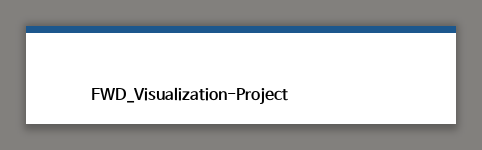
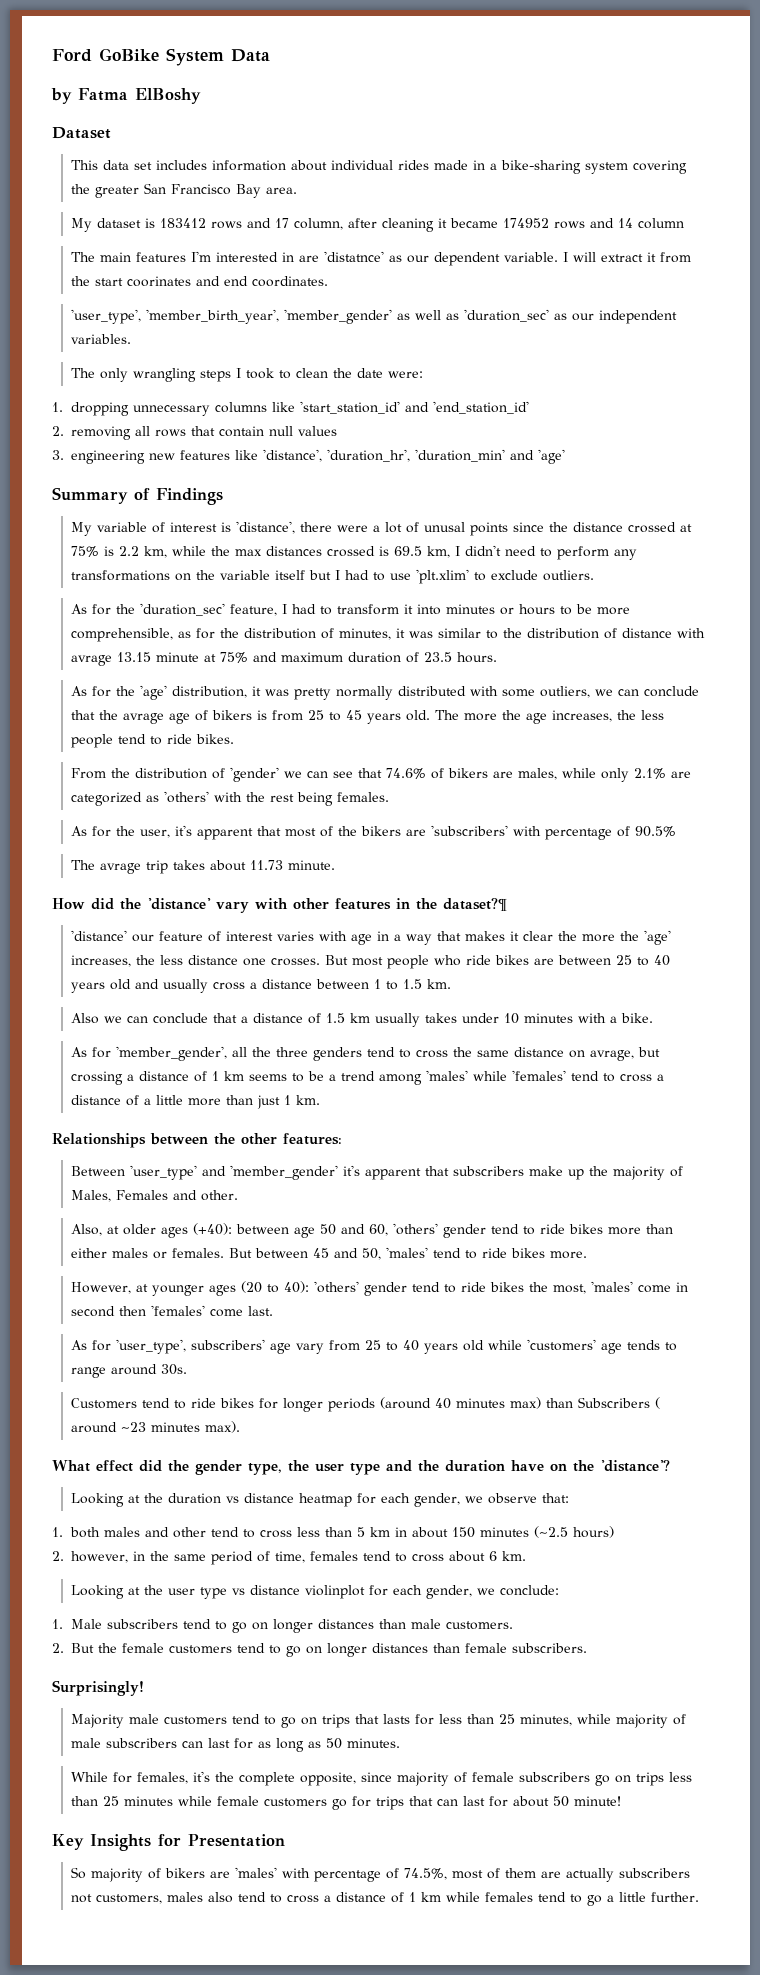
- FWD_Visualization-Project
+ Ford GoBike System Data
+ by Fatma ElBoshy
+ Dataset
+ This data set includes information about individual rides made in a bike-sharing system covering the greater San Francisco Bay area.
+ My dataset is 183412 rows and 17 column, after cleaning it became 174952 rows and 14 column
+ The main features I'm interested in are 'distatnce' as our dependent variable. I will extract it from the start coorinates and end coordinates.
+ 'user_type', 'member_birth_year', 'member_gender' as well as 'duration_sec' as our independent variables.
+ The only wrangling steps I took to clean the date were:
+ 1. dropping unnecessary columns like 'start_station_id' and 'end_station_id'
+ 2. removing all rows that contain null values
+ 3. engineering new features like 'distance', 'duration_hr', 'duration_min' and 'age'
+ Summary of Findings
+ My variable of interest is 'distance', there were a lot of unusal points since the distance crossed at 75% is 2.2 km, while the max distances crossed is 69.5 km, I didn't need to perform any transformations on the variable itself but I had to use 'plt.xlim' to exclude outliers.
+ As for the 'duration_sec' feature, I had to transform it into minutes or hours to be more comprehensible, as for the distribution of minutes, it was similar to the distribution of distance with avrage 13.15 minute at 75% and maximum duration of 23.5 hours.
+ As for the 'age' distribution, it was pretty normally distributed with some outliers, we can conclude that the avrage age of bikers is from 25 to 45 years old. The more the age increases, the less people tend to ride bikes.
+ From the distribution of 'gender' we can see that 74.6% of bikers are males, while only 2.1% are categorized as 'others' with the rest being females.
+ As for the user, it's apparent that most of the bikers are 'subscribers' with percentage of 90.5%
+ The avrage trip takes about 11.73 minute.
+ How did the 'distance' vary with other features in the dataset?¶
+ 'distance' our feature of interest varies with age in a way that makes it clear the more the 'age' increases, the less distance one crosses. But most people who ride bikes are between 25 to 40 years old and usually cross a distance between 1 to 1.5 km.
+ Also we can conclude that a distance of 1.5 km usually takes under 10 minutes with a bike.
+ As for 'member_gender', all the three genders tend to cross the same distance on avrage, but crossing a distance of 1 km seems to be a trend among 'males' while 'females' tend to cross a distance of a little more than just 1 km.
+ Relationships between the other features:
+ Between 'user_type' and 'member_gender' it's apparent that subscribers make up the majority of Males, Females and other.
+ Also, at older ages (+40): between age 50 and 60, 'others' gender tend to ride bikes more than either males or females. But between 45 and 50, 'males' tend to ride bikes more.
+ However, at younger ages (20 to 40): 'others' gender tend to ride bikes the most, 'males' come in second then 'females' come last.
+ As for 'user_type', subscribers' age vary from 25 to 40 years old while 'customers' age tends to range around 30s.
+ Customers tend to ride bikes for longer periods (around 40 minutes max) than Subscribers ( around ~23 minutes max).
+ What effect did the gender type, the user type and the duration have on the 'distance'?
+ Looking at the duration vs distance heatmap for each gender, we observe that:
+ 1. both males and other tend to cross less than 5 km in about 150 minutes (~2.5 hours)
+ 2. however, in the same period of time, females tend to cross about 6 km.
+ Looking at the user type vs distance violinplot for each gender, we conclude:
+ 1. Male subscribers tend to go on longer distances than male customers.
+ 2. But the female customers tend to go on longer distances than female subscribers.
+ Surprisingly!
+ Majority male customers tend to go on trips that lasts for less than 25 minutes, while majority of male subscribers can last for as long as 50 minutes.
+ While for females, it's the complete opposite, since majority of female subscribers go on trips less than 25 minutes while female customers go for trips that can last for about 50 minute!
+ Key Insights for Presentation
+ So majority of bikers are 'males' with percentage of 74.5%, most of them are actually subscribers not customers, males also tend to cross a distance of 1 km while females tend to go a little further.

